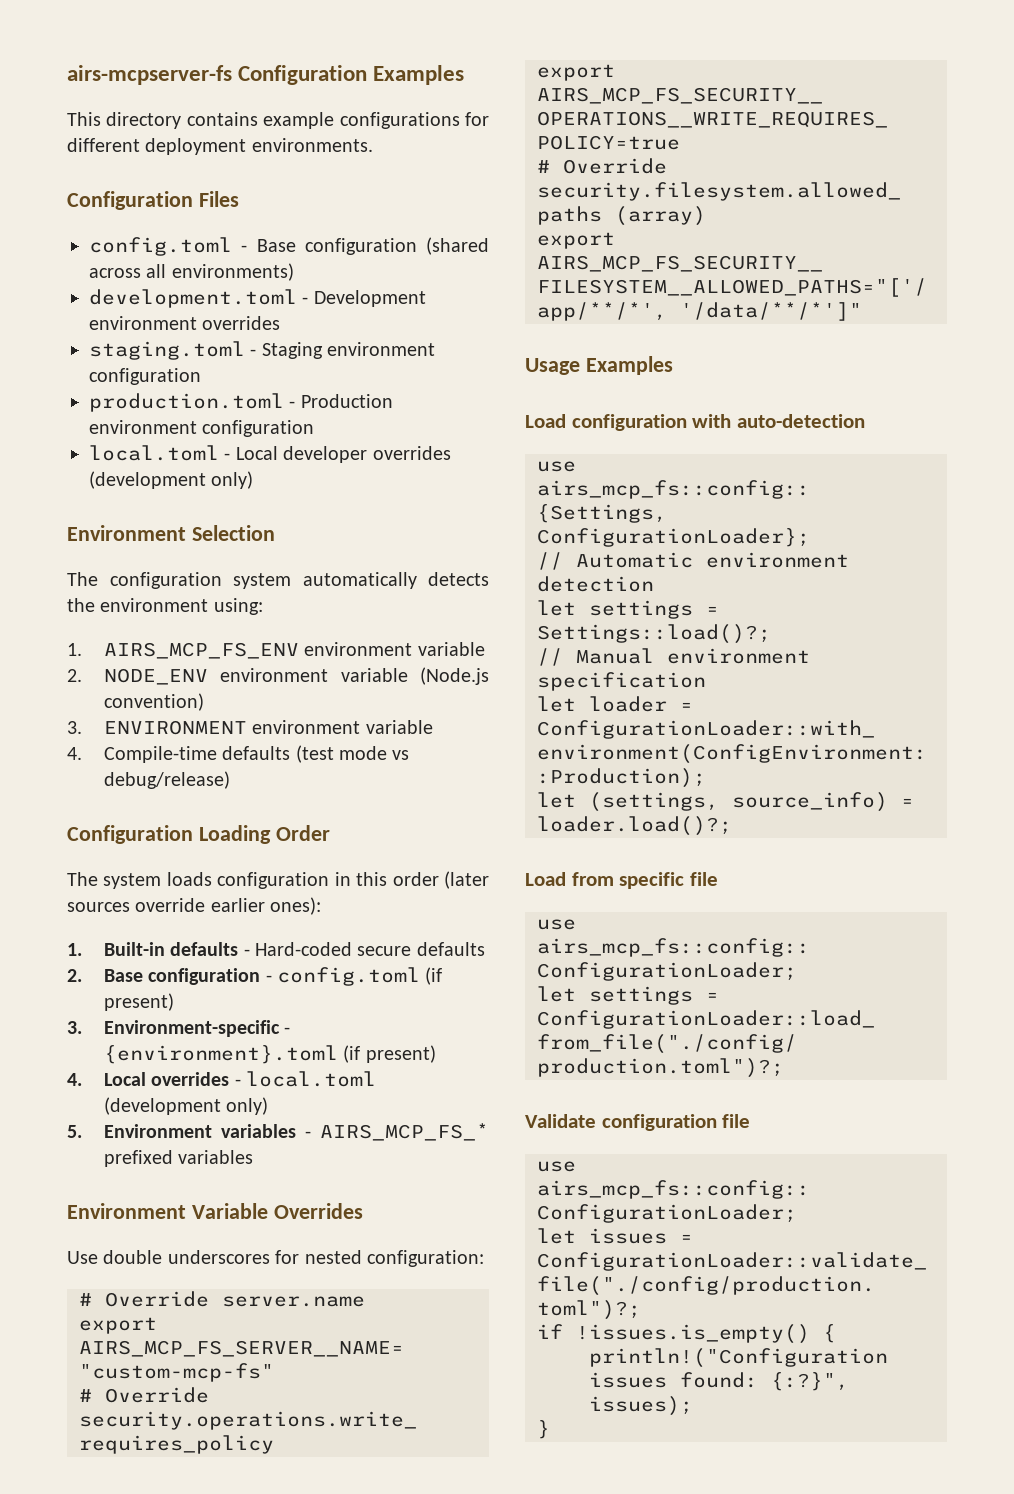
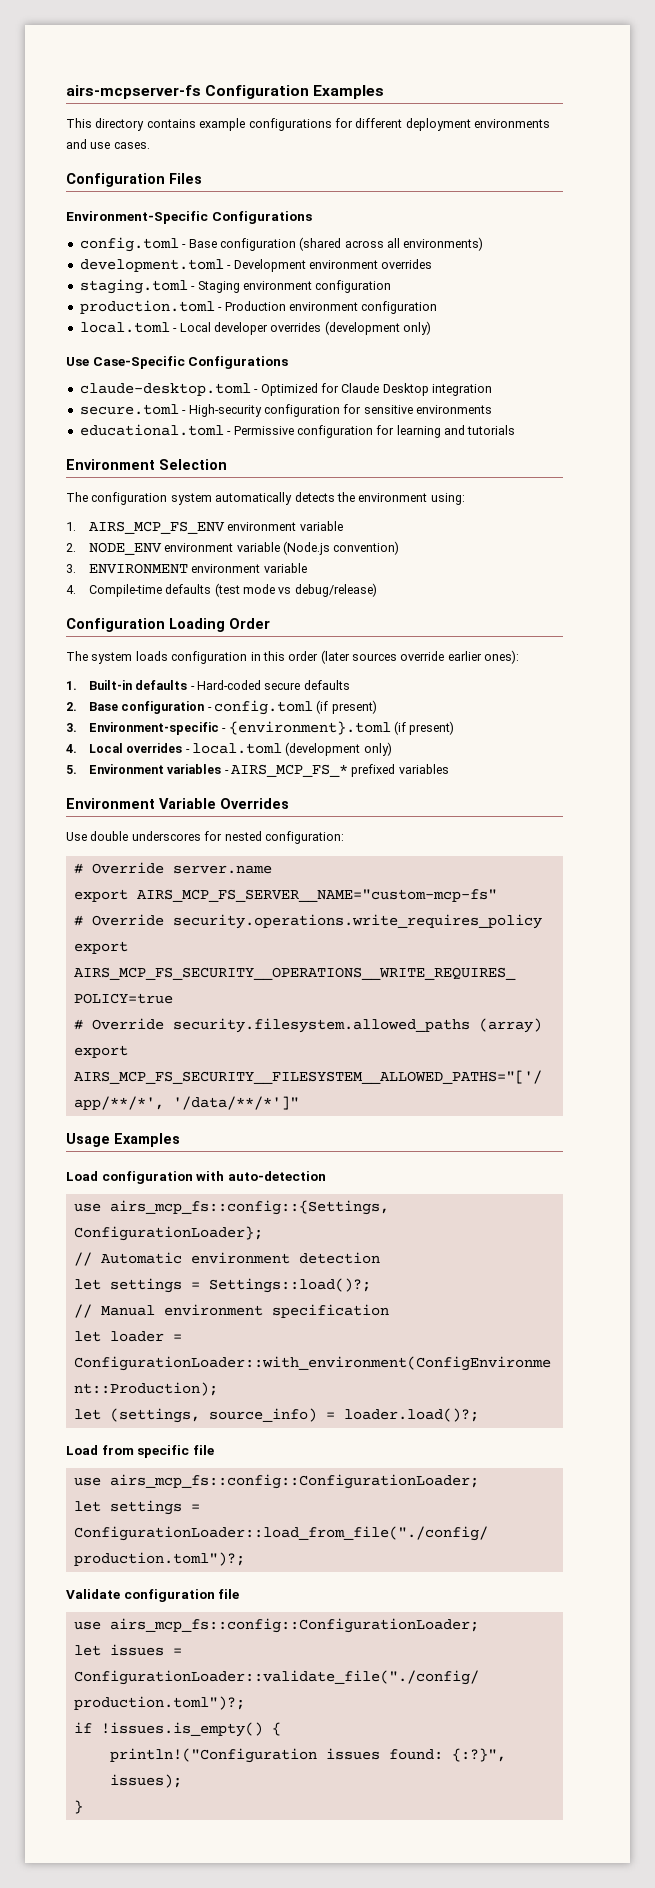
- This directory contains example configurations for different deployment environments.
+ This directory contains example configurations for different deployment environments and use cases.
+ Environment-Specific Configurations
+ Use Case-Specific Configurations
+ claude-desktop.toml - Optimized for Claude Desktop integration
+ secure.toml - High-security configuration for sensitive environments
+ educational.toml - Permissive configuration for learning and tutorials

